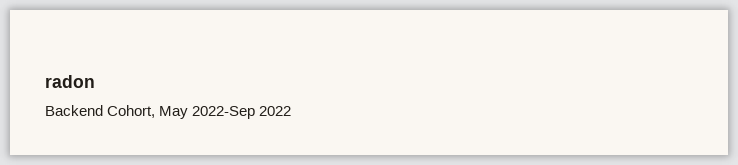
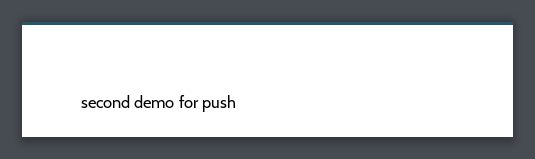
- radon
- Backend Cohort, May 2022-Sep 2022
+ second demo for push

